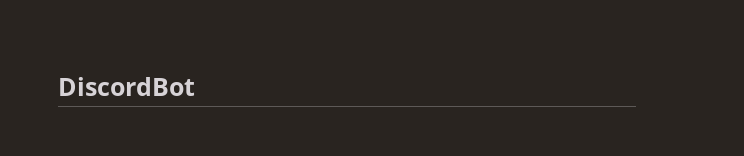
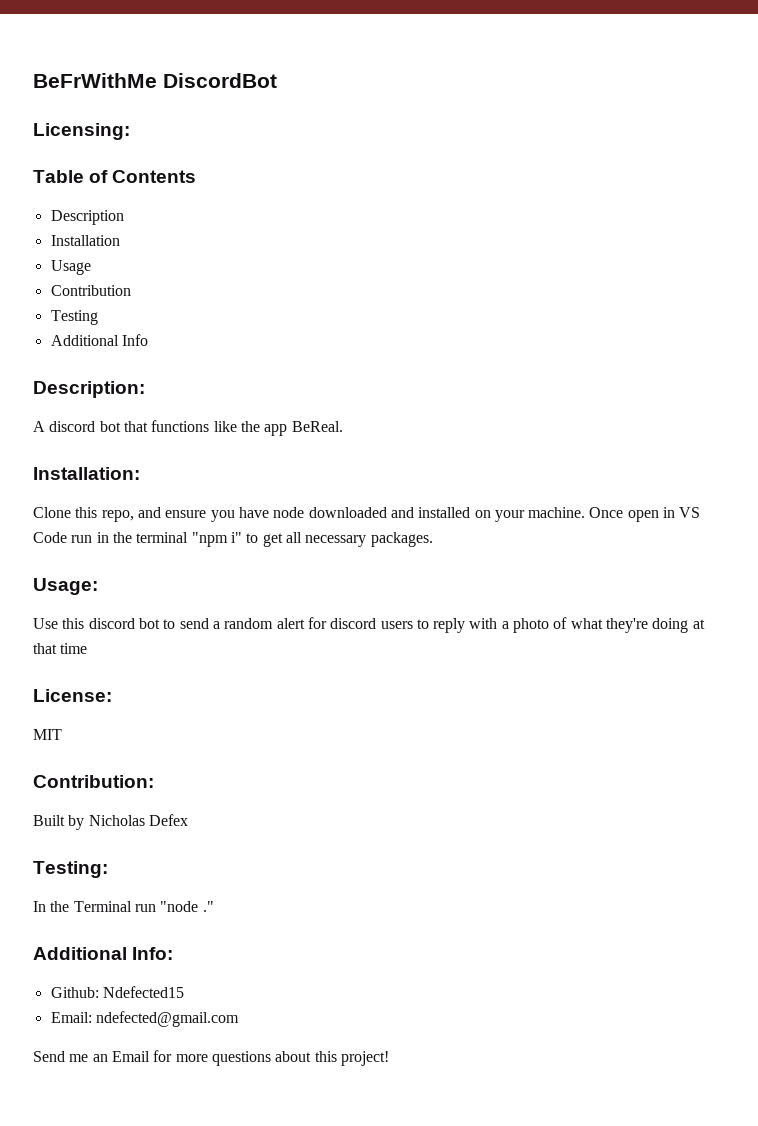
- DiscordBot
+ BeFrWithMe DiscordBot
+ Licensing:
+ Table of Contents
+ Description
+ Installation
+ Usage
+ Contribution
+ Testing
+ Additional Info
+ Description:
+ A discord bot that functions like the app BeReal.
+ Installation:
+ Clone this repo, and ensure you have node downloaded and installed on your machine. Once open in VS Code run in the terminal "npm i" to get all necessary packages.
+ Usage:
+ Use this discord bot to send a random alert for discord users to reply with a photo of what they're doing at that time
+ License:
+ MIT
+ Contribution:
+ Built by Nicholas Defex
+ Testing:
+ In the Terminal run "node ."
+ Additional Info:
+ Github: Ndefected15
+ Email: ndefected@gmail.com
+ Send me an Email for more questions about this project!

